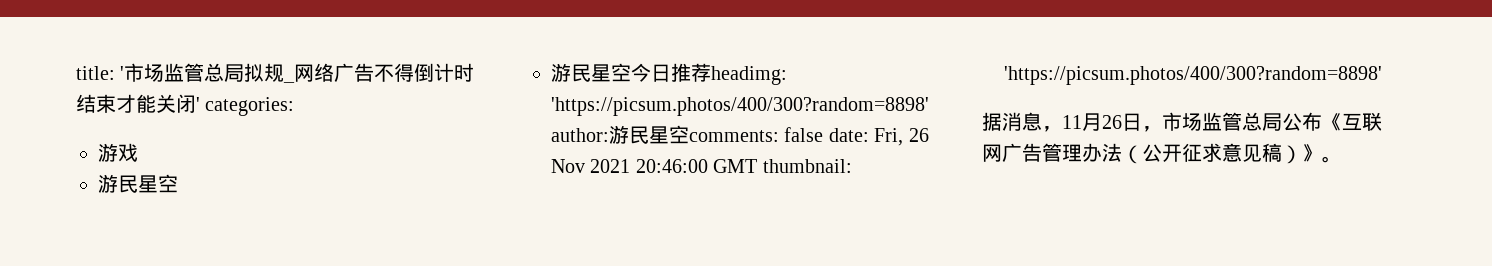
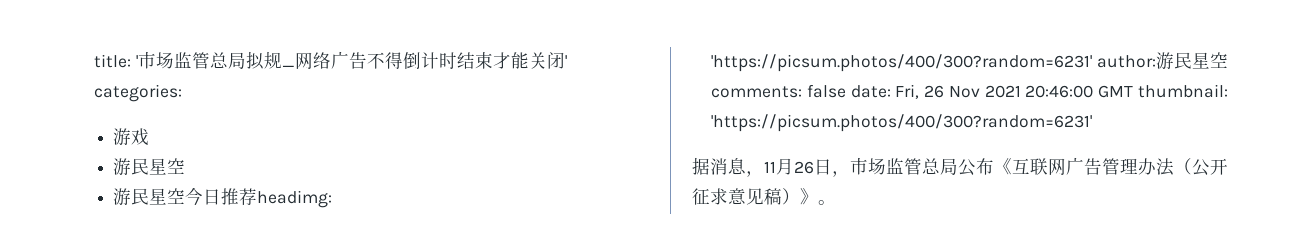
- 游民星空今日推荐headimg: 'https://picsum.photos/400/300?random=8898' author:游民星空comments: false date: Fri, 26 Nov 2021 20:46:00 GMT thumbnail: 'https://picsum.photos/400/300?random=8898'
+ 游民星空今日推荐headimg: 'https://picsum.photos/400/300?random=6231' author:游民星空comments: false date: Fri, 26 Nov 2021 20:46:00 GMT thumbnail: 'https://picsum.photos/400/300?random=6231'

